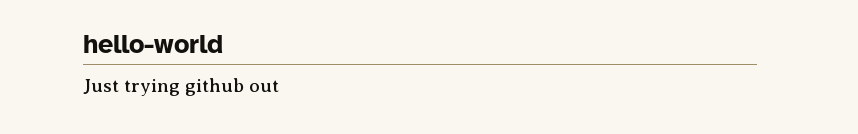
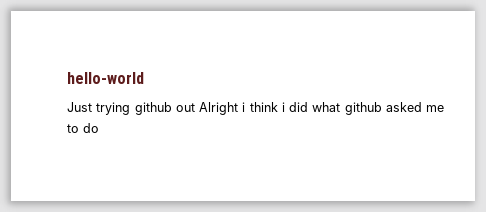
- Just trying github out
+ Just trying github out Alright i think i did what github asked me to do

